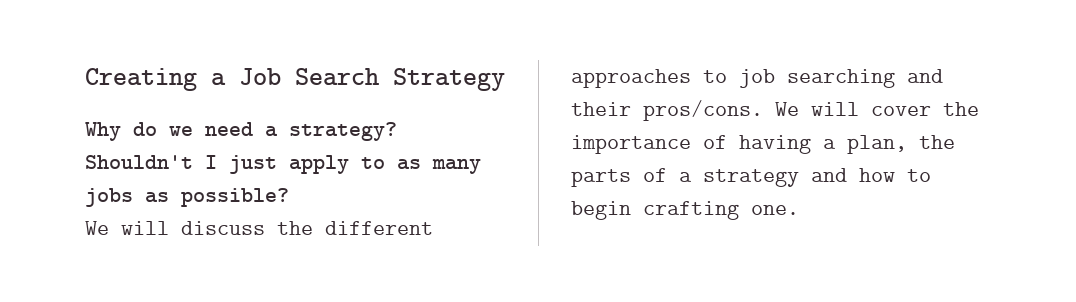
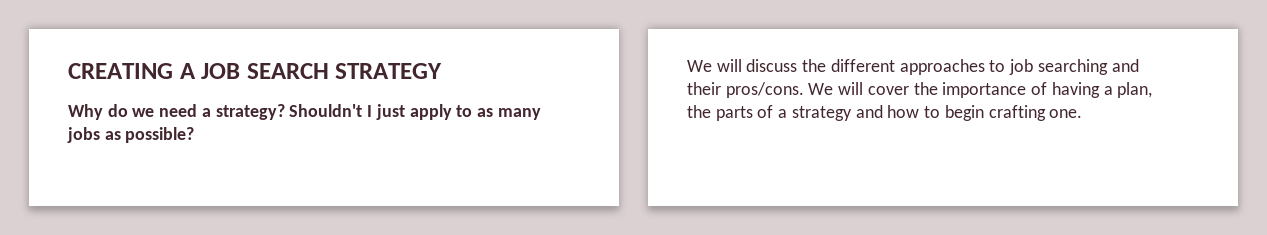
- Creating a Job Search Strategy
+ CREATING A JOB SEARCH STRATEGY

